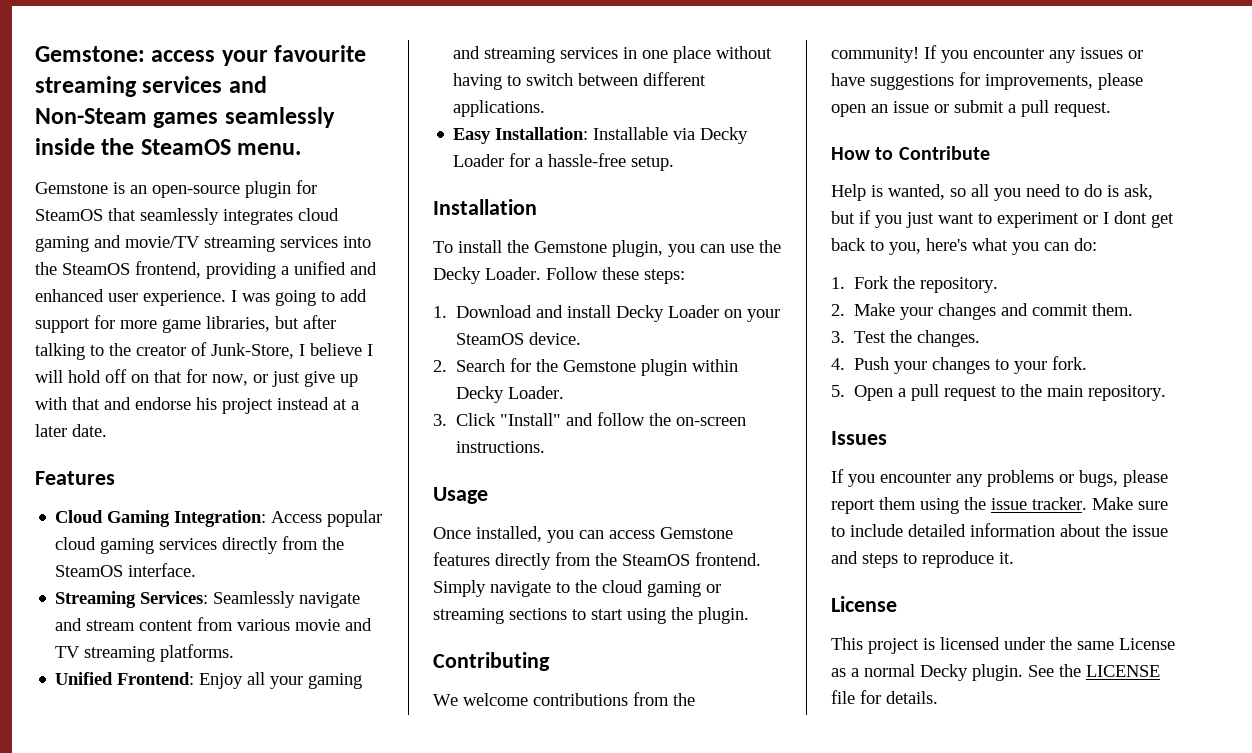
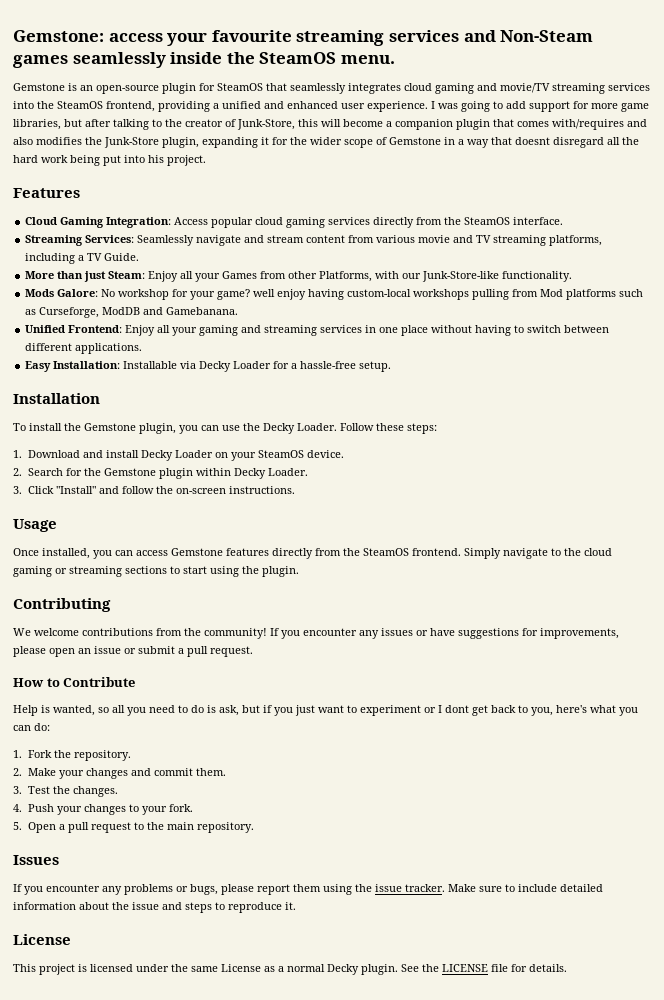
- I was going to add support for more game libraries, but after talking to the creator of Junk-Store, I believe I will hold off on that for now, or just give up with that and endorse his project instead at a later date.
+ I was going to add support for more game libraries, but after talking to the creator of Junk-Store, this will become a companion plugin that comes with/requires and also modifies the Junk-Store plugin, expanding it for the wider scope of Gemstone in a way that doesnt disregard all the hard work being put into his project.
- Streaming Services: Seamlessly navigate and stream content from various movie and TV streaming platforms.
+ Streaming Services: Seamlessly navigate and stream content from various movie and TV streaming platforms, including a TV Guide.
+ More than just Steam: Enjoy all your Games from other Platforms, with our Junk-Store-like functionality.
+ Mods Galore: No workshop for your game? well enjoy having custom-local workshops pulling from Mod platforms such as Curseforge, ModDB and Gamebanana.

